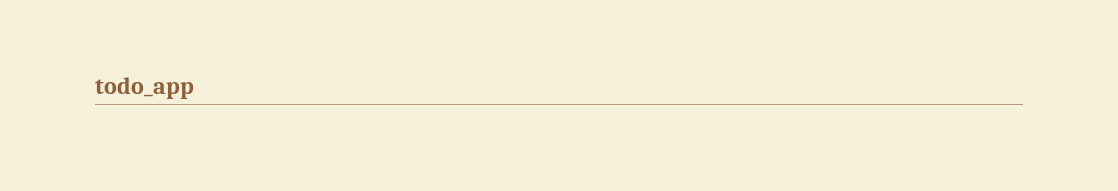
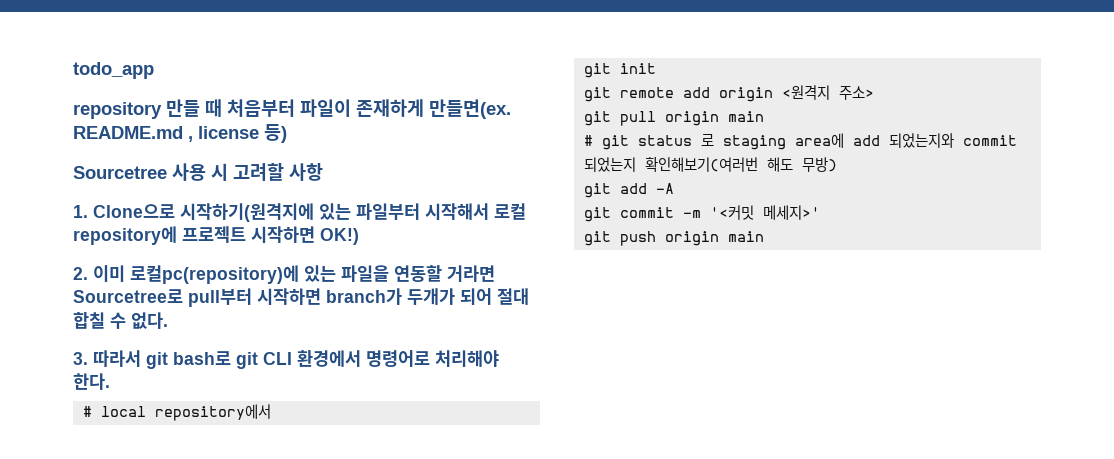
+ repository 만들 때 처음부터 파일이 존재하게 만들면(ex. README.md , license 등)
+ Sourcetree 사용 시 고려할 사항
+ 1. Clone으로 시작하기(원격지에 있는 파일부터 시작해서 로컬 repository에 프로젝트 시작하면 OK!)
+ 2. 이미 로컬pc(repository)에 있는 파일을 연동할 거라면 Sourcetree로 pull부터 시작하면 branch가 두개가 되어 절대 합칠 수 없다.
+ 3. 따라서 git bash로 git CLI 환경에서 명령어로 처리해야 한다.
+ # local repository에서
+ git init
+ git remote add origin <원격지 주소>
+ git pull origin main
+ # git status 로 staging area에 add 되었는지와 commit 되었는지 확인해보기(여러번 해도 무방)
+ git add -A
+ git commit -m '<커밋 메세지>'
+ git push origin main

